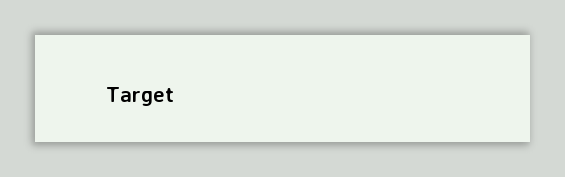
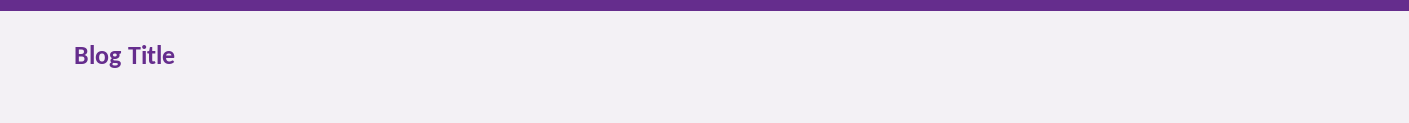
- Target
+ Blog Title

